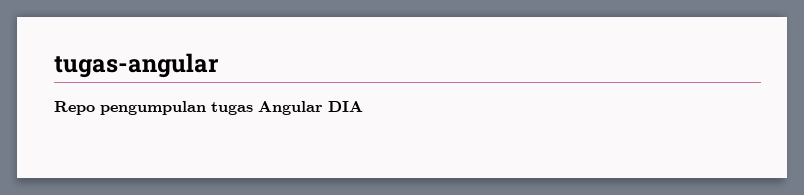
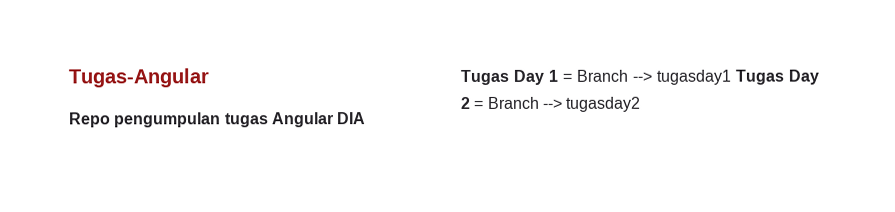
- tugas-angular
+ Tugas-Angular
+ Tugas Day 1 = Branch --> tugasday1 Tugas Day 2 = Branch --> tugasday2

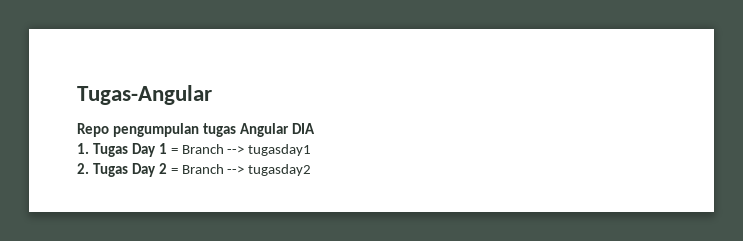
- Tugas Day 1 = Branch --> tugasday1 Tugas Day 2 = Branch --> tugasday2
+ 1. Tugas Day 1 = Branch --> tugasday1
+ 2. Tugas Day 2 = Branch --> tugasday2

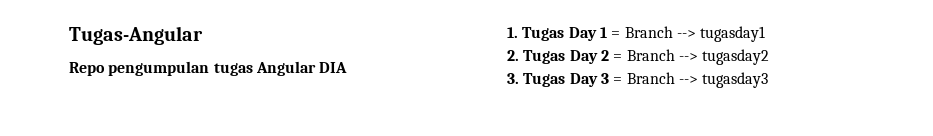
+ 3. Tugas Day 3 = Branch --> tugasday3

